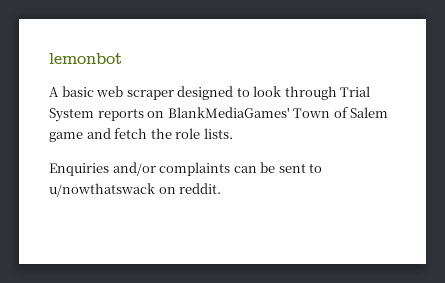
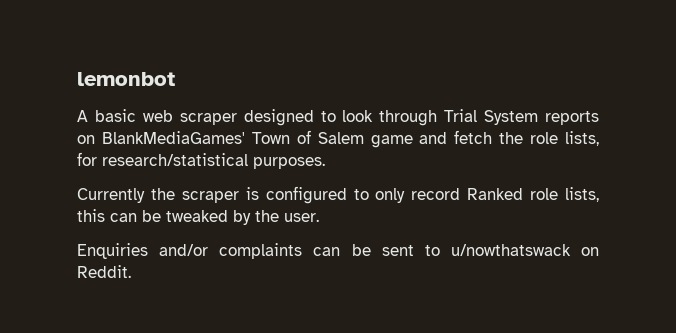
- A basic web scraper designed to look through Trial System reports on BlankMediaGames' Town of Salem game and fetch the role lists.
+ A basic web scraper designed to look through Trial System reports on BlankMediaGames' Town of Salem game and fetch the role lists, for research/statistical purposes.
+ Currently the scraper is configured to only record Ranked role lists, this can be tweaked by the user.
- Enquiries and/or complaints can be sent to u/nowthatswack on reddit.
+ Enquiries and/or complaints can be sent to u/nowthatswack on Reddit.

